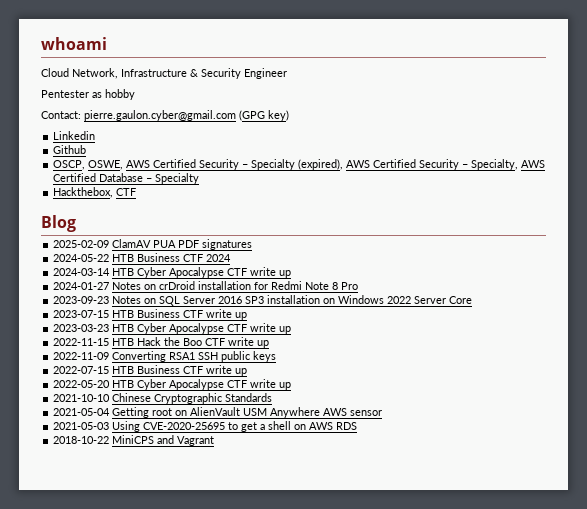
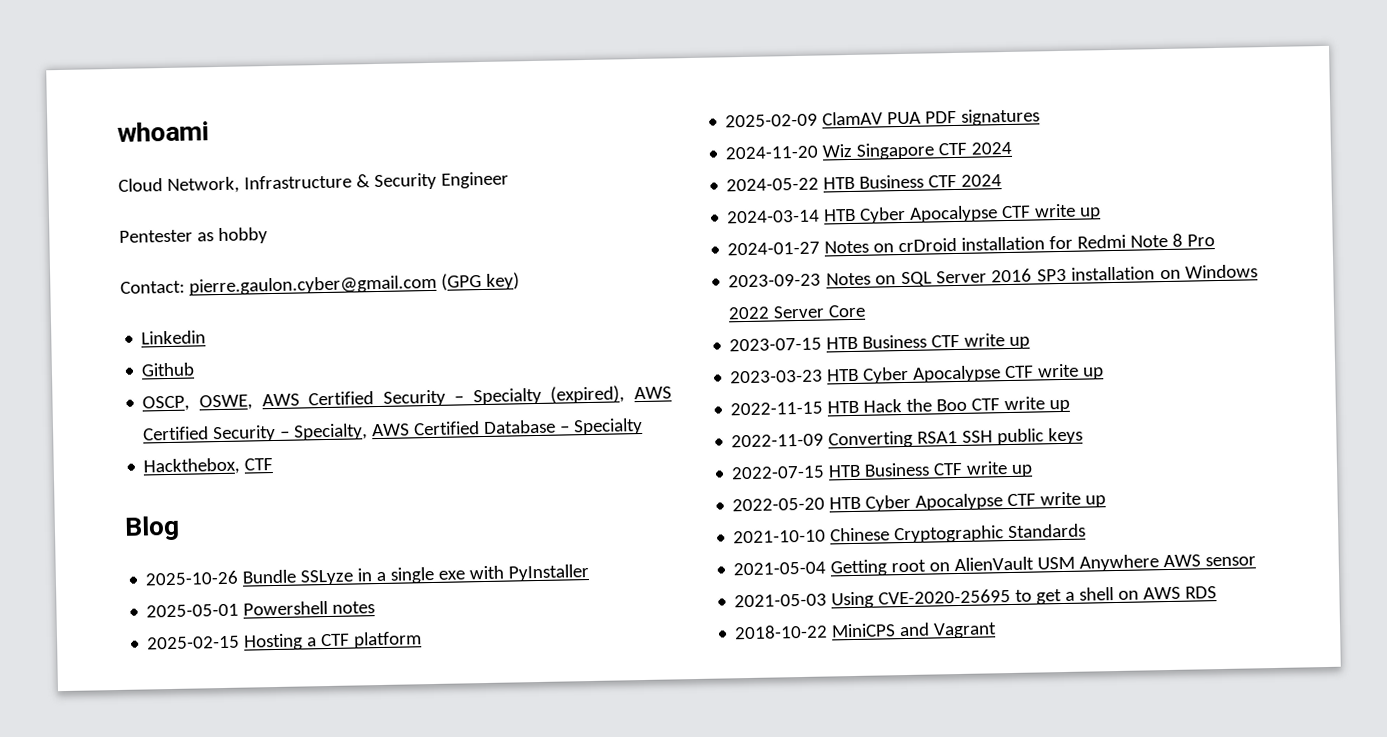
+ 2025-10-26 Bundle SSLyze in a single exe with PyInstaller
+ 2025-05-01 Powershell notes
+ 2025-02-15 Hosting a CTF platform
+ 2024-11-20 Wiz Singapore CTF 2024

